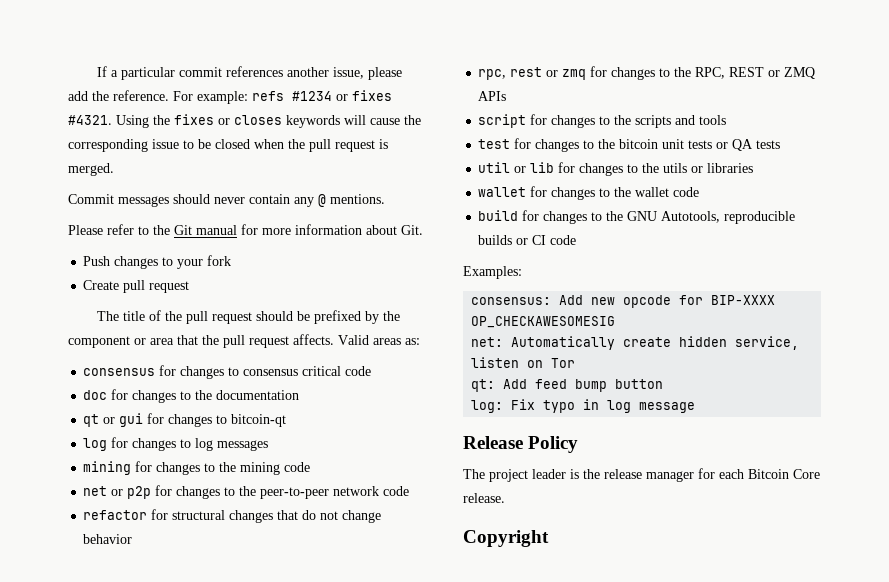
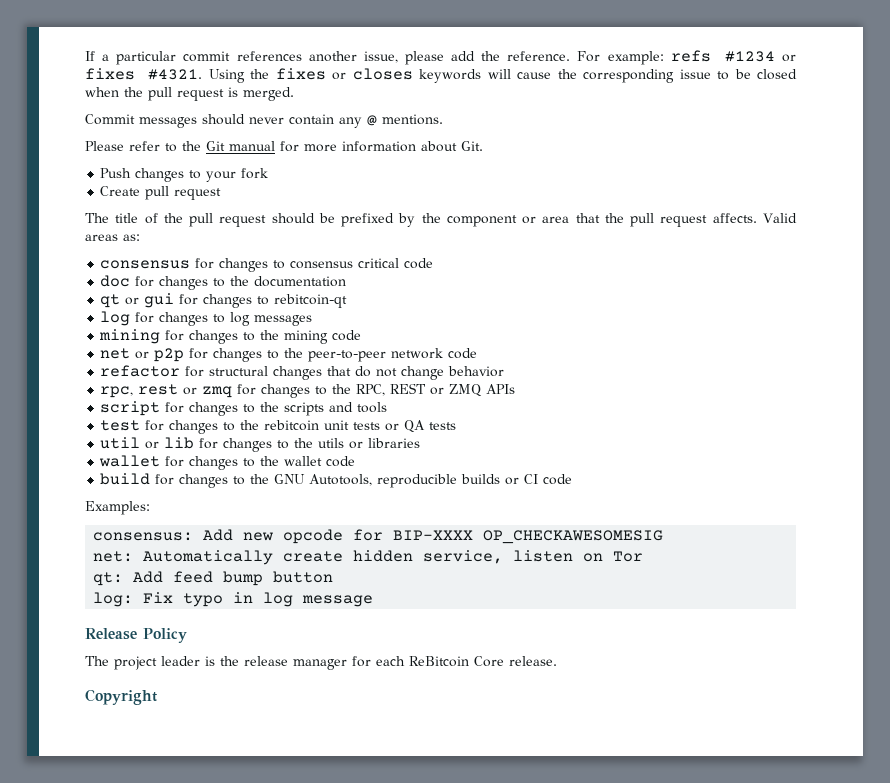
- qt or gui for changes to bitcoin-qt
+ qt or gui for changes to rebitcoin-qt
- test for changes to the bitcoin unit tests or QA tests
+ test for changes to the rebitcoin unit tests or QA tests
- The project leader is the release manager for each Bitcoin Core release.
+ The project leader is the release manager for each ReBitcoin Core release.

